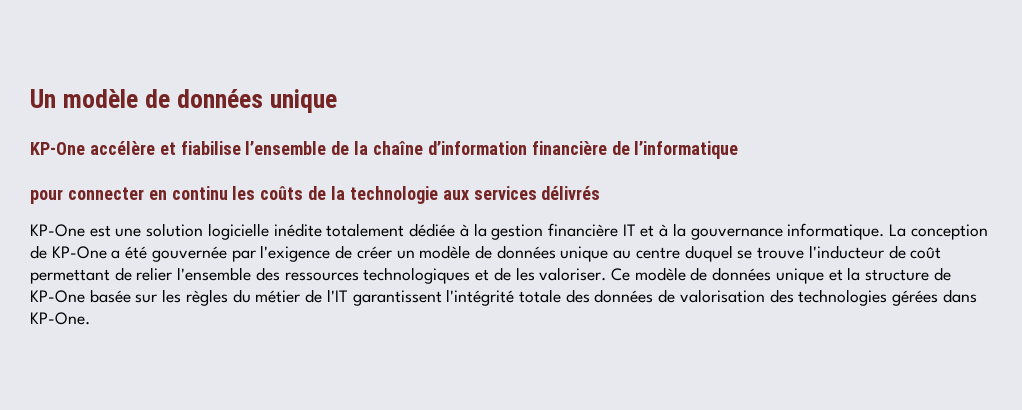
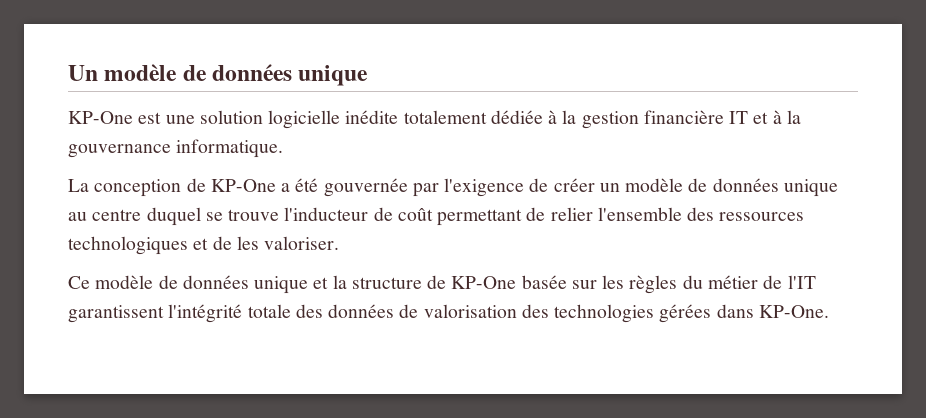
- KP-One accélère et fiabilise l’ensemble de la chaîne d’information financière de l’informatique
- pour connecter en continu les coûts de la technologie aux services délivrés
- KP-One est une solution logicielle inédite totalement dédiée à la gestion financière IT et à la gouvernance informatique. La conception de KP-One a été gouvernée par l'exigence de créer un modèle de données unique au centre duquel se trouve l'inducteur de coût permettant de relier l'ensemble des ressources technologiques et de les valoriser. Ce modèle de données unique et la structure de KP-One basée sur les règles du métier de l'IT garantissent l'intégrité totale des données de valorisation des technologies gérées dans KP-One.
+ KP-One est une solution logicielle inédite totalement dédiée à la gestion financière IT et à la gouvernance informatique.
+ La conception de KP-One a été gouvernée par l'exigence de créer un modèle de données unique au centre duquel se trouve l'inducteur de coût permettant de relier l'ensemble des ressources technologiques et de les valoriser.
+ Ce modèle de données unique et la structure de KP-One basée sur les règles du métier de l'IT garantissent l'intégrité totale des données de valorisation des technologies gérées dans KP-One.

